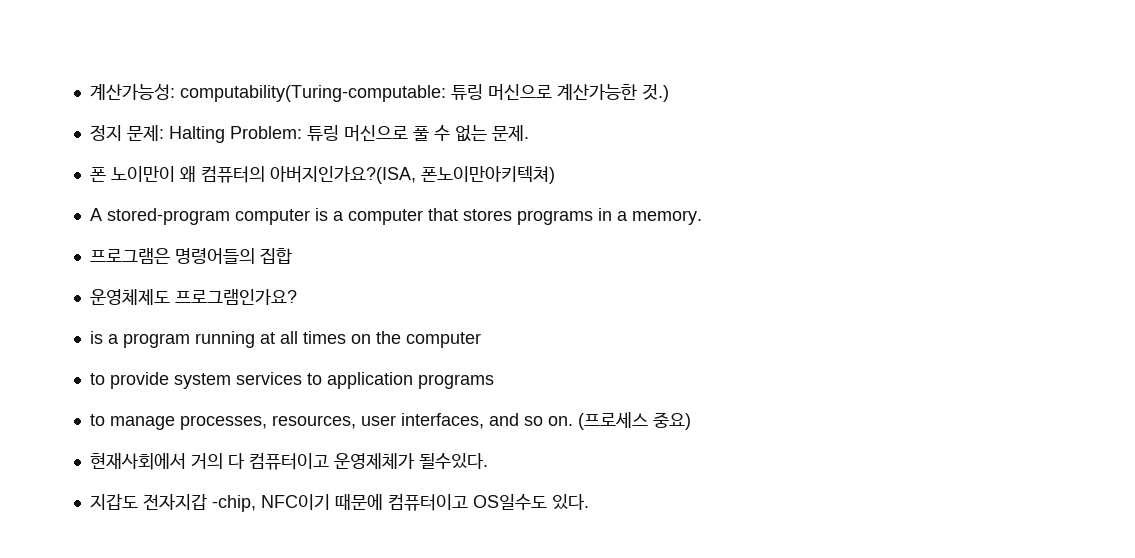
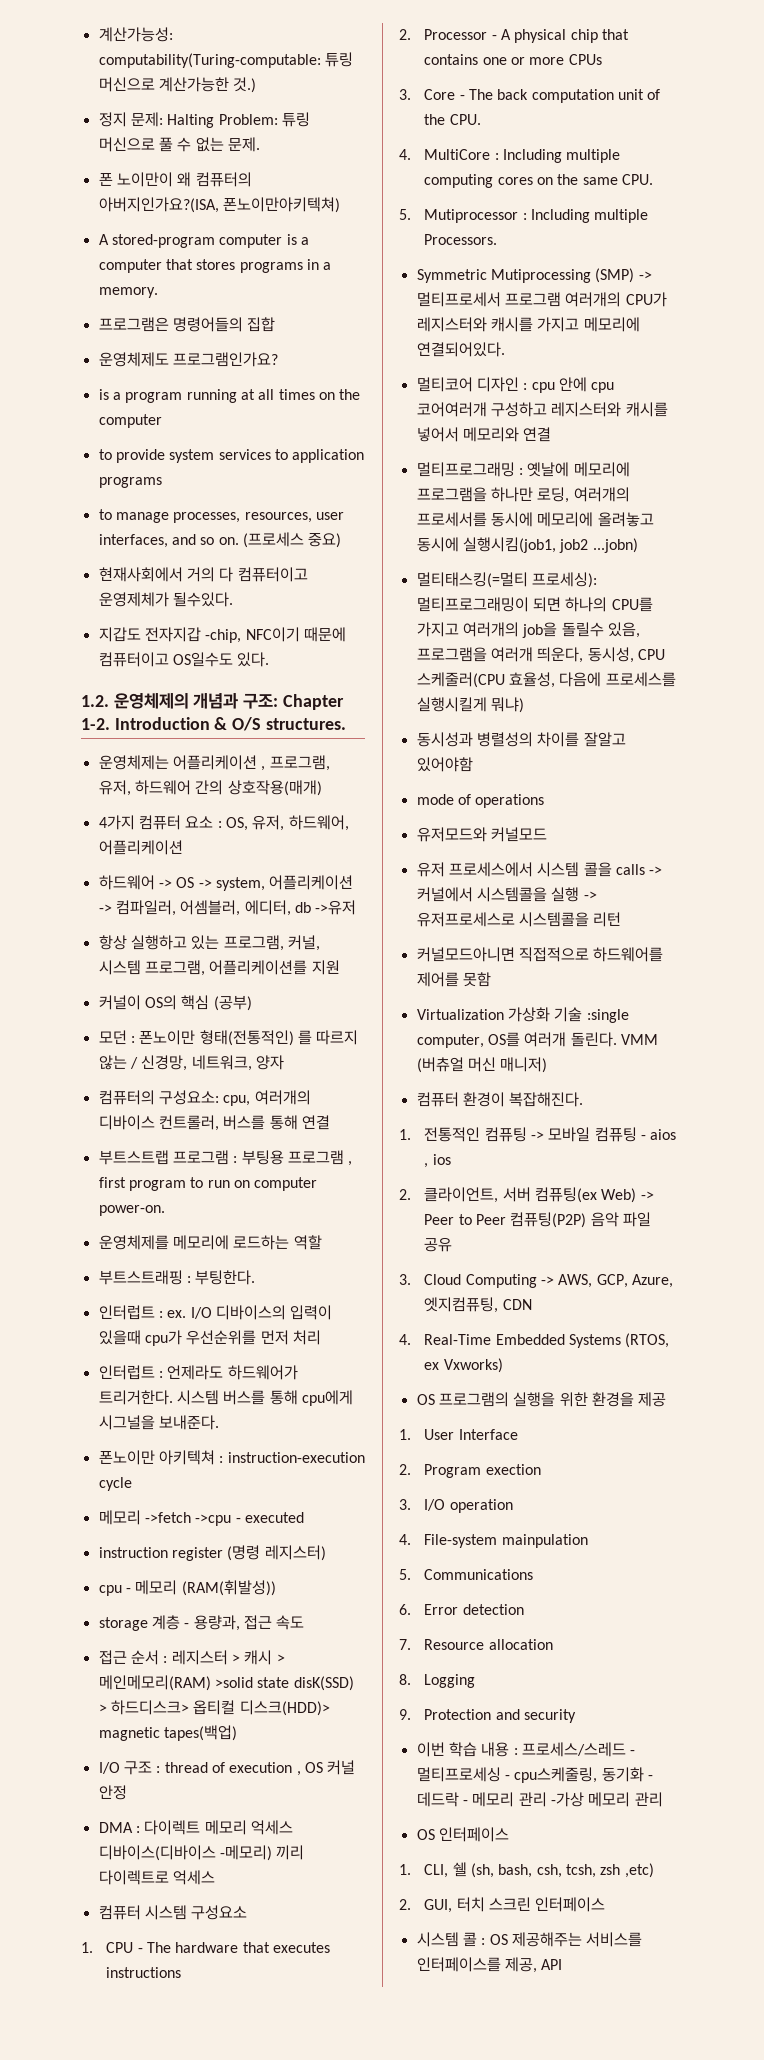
+ 1.2. 운영체제의 개념과 구조: Chapter 1-2. Introduction & O/S structures.
+ 운영체제는 어플리케이션 , 프로그램, 유저, 하드웨어 간의 상호작용(매개)
+ 4가지 컴퓨터 요소 : OS, 유저, 하드웨어, 어플리케이션
+ 하드웨어 -> OS -> system, 어플리케이션 -> 컴파일러, 어셈블러, 에디터, db ->유저
+ 항상 실행하고 있는 프로그램, 커널, 시스템 프로그램, 어플리케이션를 지원
+ 커널이 OS의 핵심 (공부)
+ 모던 : 폰노이만 형태(전통적인) 를 따르지 않는 / 신경망, 네트워크, 양자
+ 컴퓨터의 구성요소: cpu, 여러개의 디바이스 컨트롤러, 버스를 통해 연결
+ 부트스트랩 프로그램 : 부팅용 프로그램 , first program to run on computer power-on.
+ 운영체제를 메모리에 로드하는 역할
+ 부트스트래핑 : 부팅한다.
+ 인터럽트 : ex. I/O 디바이스의 입력이 있을때 cpu가 우선순위를 먼저 처리
+ 인터럽트 : 언제라도 하드웨어가 트리거한다. 시스템 버스를 통해 cpu에게 시그널을 보내준다.
+ 폰노이만 아키텍쳐 : instruction-execution cycle
+ 메모리 ->fetch ->cpu - executed
+ instruction register (명령 레지스터)
+ cpu - 메모리 (RAM(휘발성))
+ storage 계층 - 용량과, 접근 속도
+ 접근 순서 : 레지스터 > 캐시 > 메인메모리(RAM) >solid state disK(SSD) > 하드디스크> 옵티컬 디스크(HDD)> magnetic tapes(백업)
+ I/O 구조 : thread of execution , OS 커널 안정
+ DMA : 다이렉트 메모리 억세스 디바이스(디바이스 -메모리) 끼리 다이렉트로 억세스
+ 컴퓨터 시스템 구성요소
+ 1. CPU - The hardware that executes instructions
+ 2. Processor - A physical chip that contains one or more CPUs
+ 3. Core - The back computation unit of the CPU.
+ 4. MultiCore : Including multiple computing cores on the same CPU.
+ 5. Mutiprocessor : Including multiple Processors.
+ Symmetric Mutiprocessing (SMP) -> 멀티프로세서 프로그램 여러개의 CPU가 레지스터와 캐시를 가지고 메모리에 연결되어있다.
+ 멀티코어 디자인 : cpu 안에 cpu 코어여러개 구성하고 레지스터와 캐시를 넣어서 메모리와 연결
+ 멀티프로그래밍 : 옛날에 메모리에 프로그램을 하나만 로딩, 여러개의 프로세서를 동시에 메모리에 올려놓고 동시에 실행시킴(job1, job2 ...jobn)
+ 멀티태스킹(=멀티 프로세싱): 멀티프로그래밍이 되면 하나의 CPU를 가지고 여러개의 job을 돌릴수 있음, 프로그램을 여러개 띄운다, 동시성, CPU 스케줄러(CPU 효율성, 다음에 프로세스를 실행시킬게 뭐냐)
+ 동시성과 병렬성의 차이를 잘알고 있어야함
+ mode of operations
+ 유저모드와 커널모드
+ 유저 프로세스에서 시스템 콜을 calls -> 커널에서 시스템콜을 실행 -> 유저프로세스로 시스템콜을 리턴
+ 커널모드아니면 직접적으로 하드웨어를 제어를 못함
+ Virtualization 가상화 기술 :single computer, OS를 여러개 돌린다. VMM (버츄얼 머신 매니저)
+ 컴퓨터 환경이 복잡해진다.
+ 1. 전통적인 컴퓨팅 -> 모바일 컴퓨팅 - aios , ios
+ 2. 클라이언트, 서버 컴퓨팅(ex Web) -> Peer to Peer 컴퓨팅(P2P) 음악 파일 공유
+ 3. Cloud Computing -> AWS, GCP, Azure, 엣지컴퓨팅, CDN
+ 4. Real-Time Embedded Systems (RTOS, ex Vxworks)
+ OS 프로그램의 실행을 위한 환경을 제공
+ 1. User Interface
+ 2. Program exection
+ 3. I/O operation
+ 4. File-system mainpulation
+ 5. Communications
+ 6. Error detection
+ 7. Resource allocation
+ 8. Logging
+ 9. Protection and security
+ 이번 학습 내용 : 프로세스/스레드 - 멀티프로세싱 - cpu스케줄링, 동기화 - 데드락 - 메모리 관리 -가상 메모리 관리
+ OS 인터페이스
+ 1. CLI, 쉘 (sh, bash, csh, tcsh, zsh ,etc)
+ 2. GUI, 터치 스크린 인터페이스
+ 시스템 콜 : OS 제공해주는 서비스를 인터페이스를 제공, API

